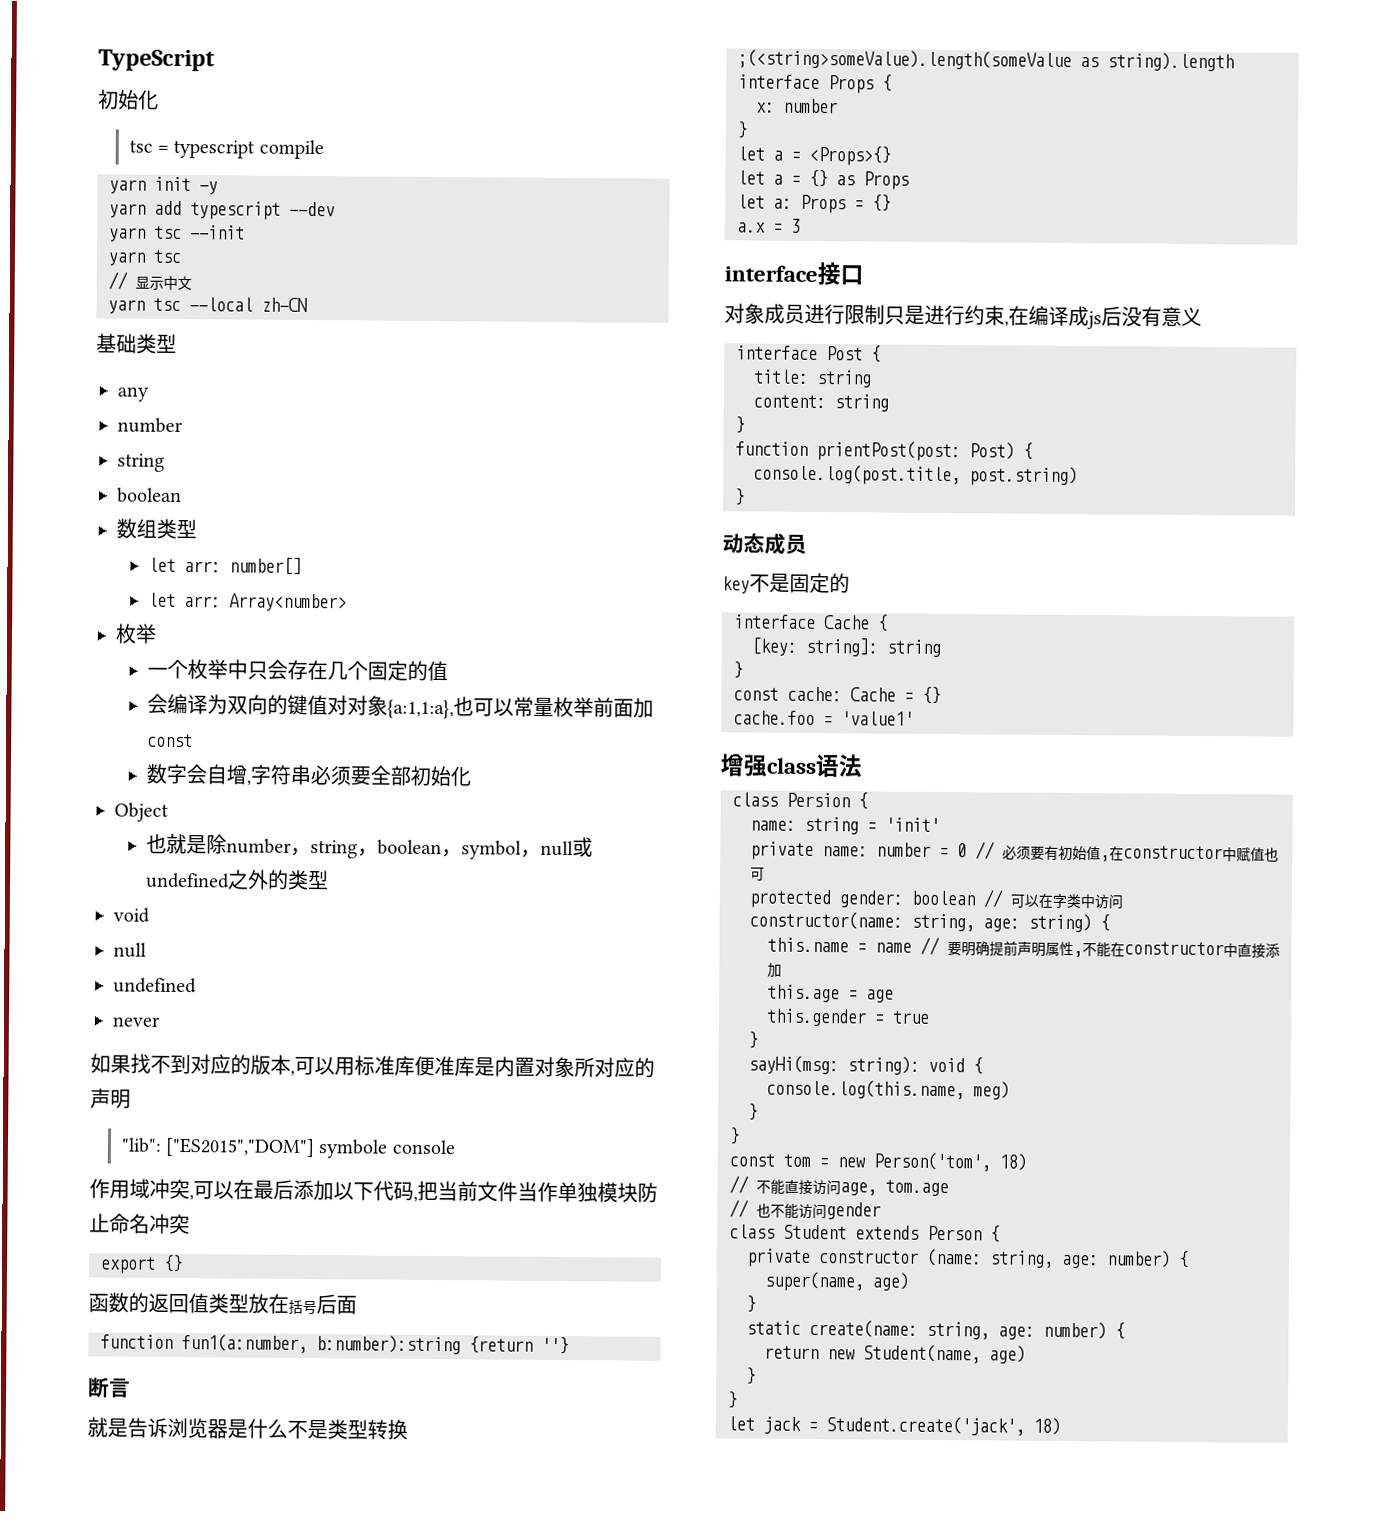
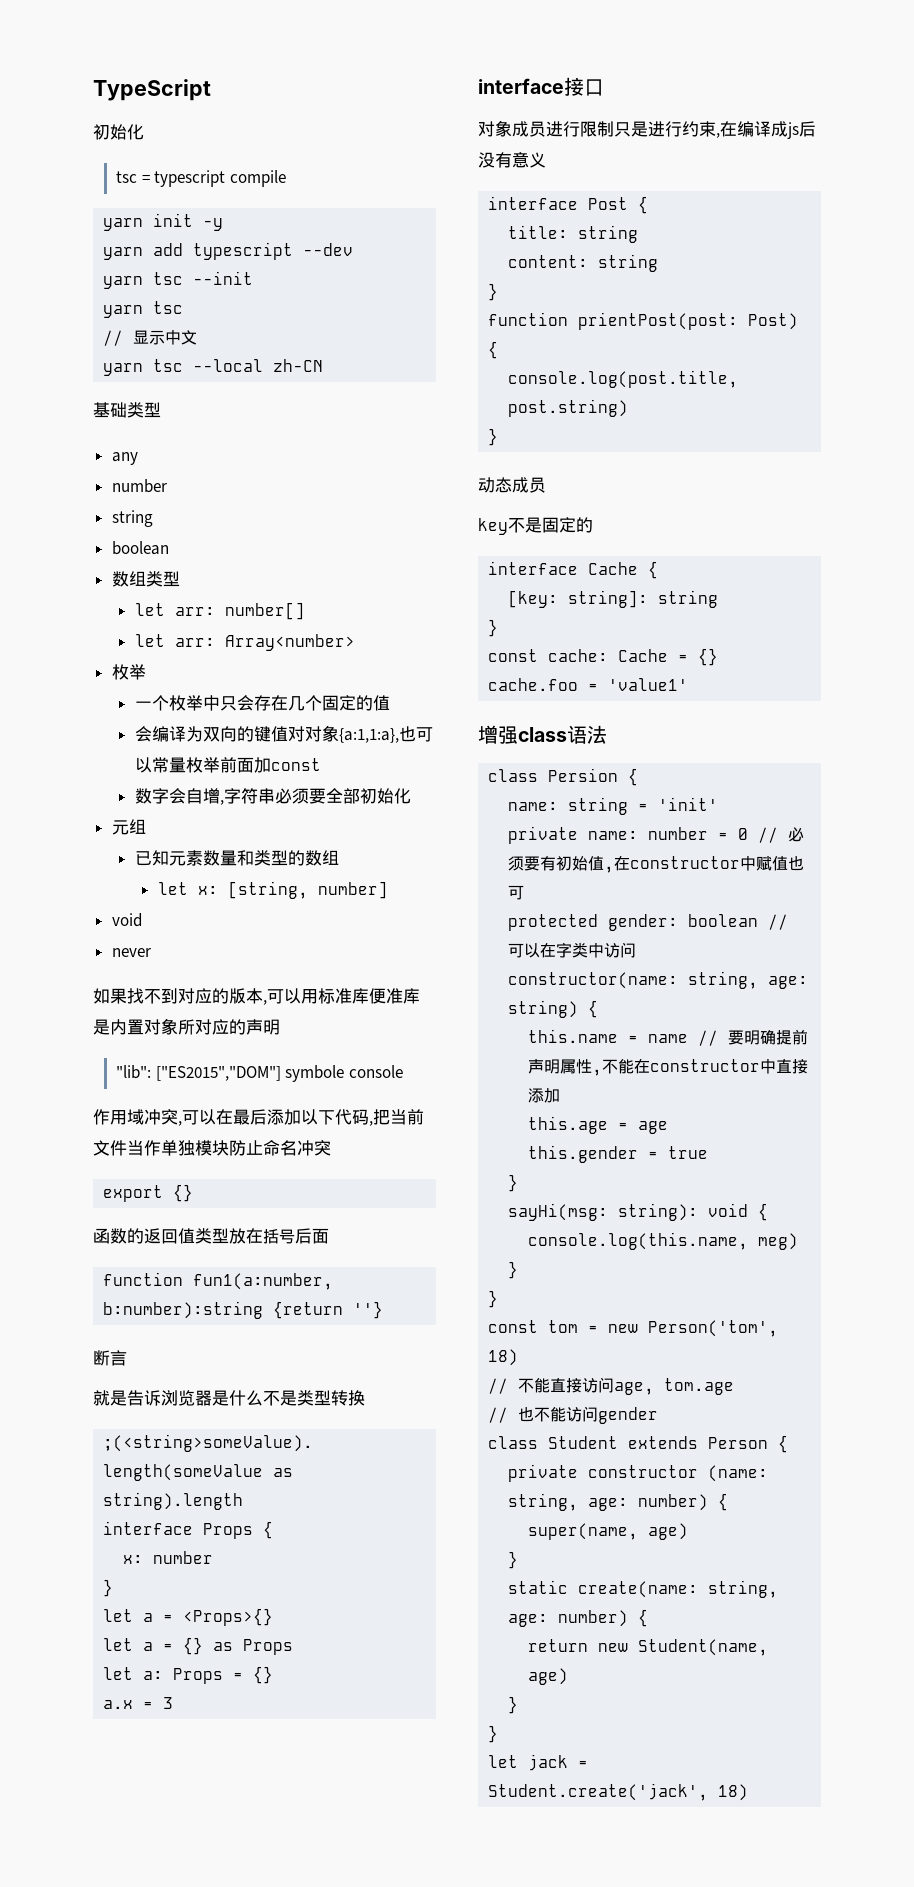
- Object
- 也就是除number，string，boolean，symbol，null或undefined之外的类型
+ 元组
+ 已知元素数量和类型的数组
+ let x: [string, number]
  void
- null
- undefined

